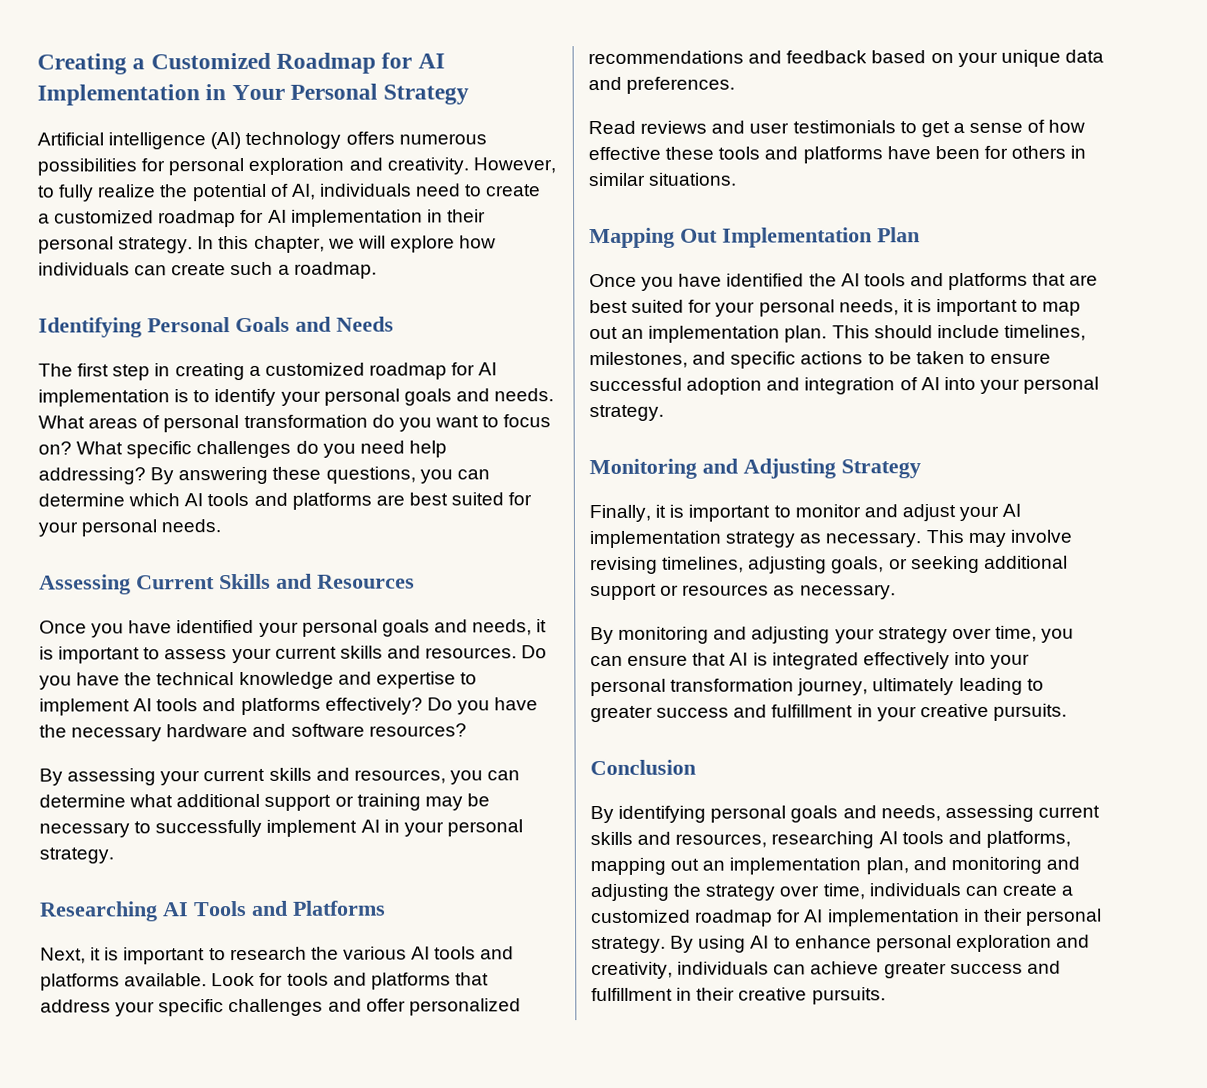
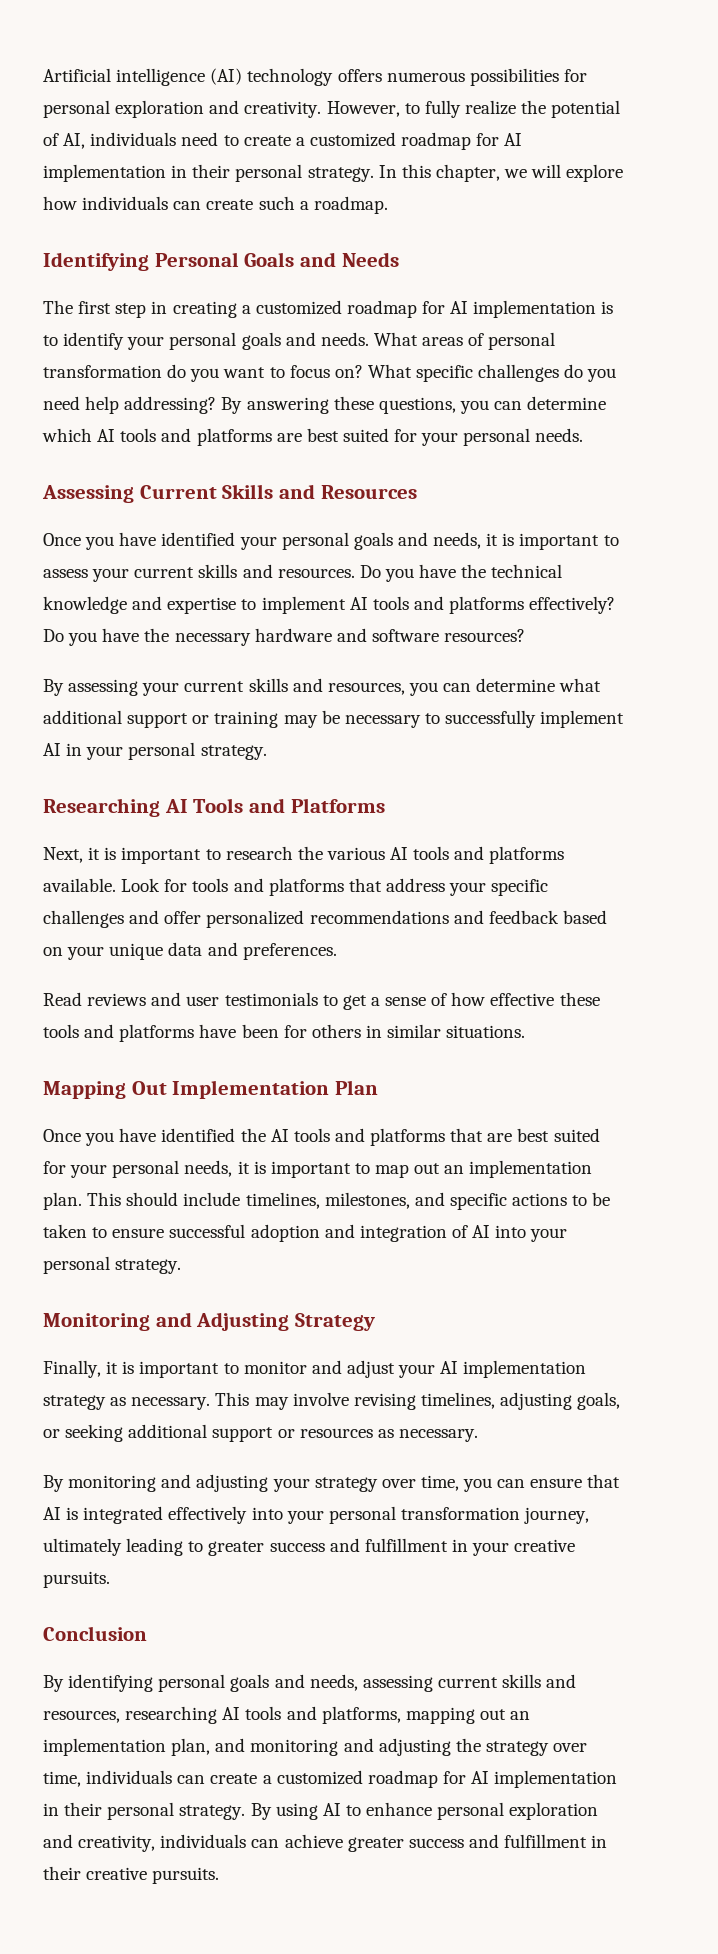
- Creating a Customized Roadmap for AI Implementation in Your Personal Strategy

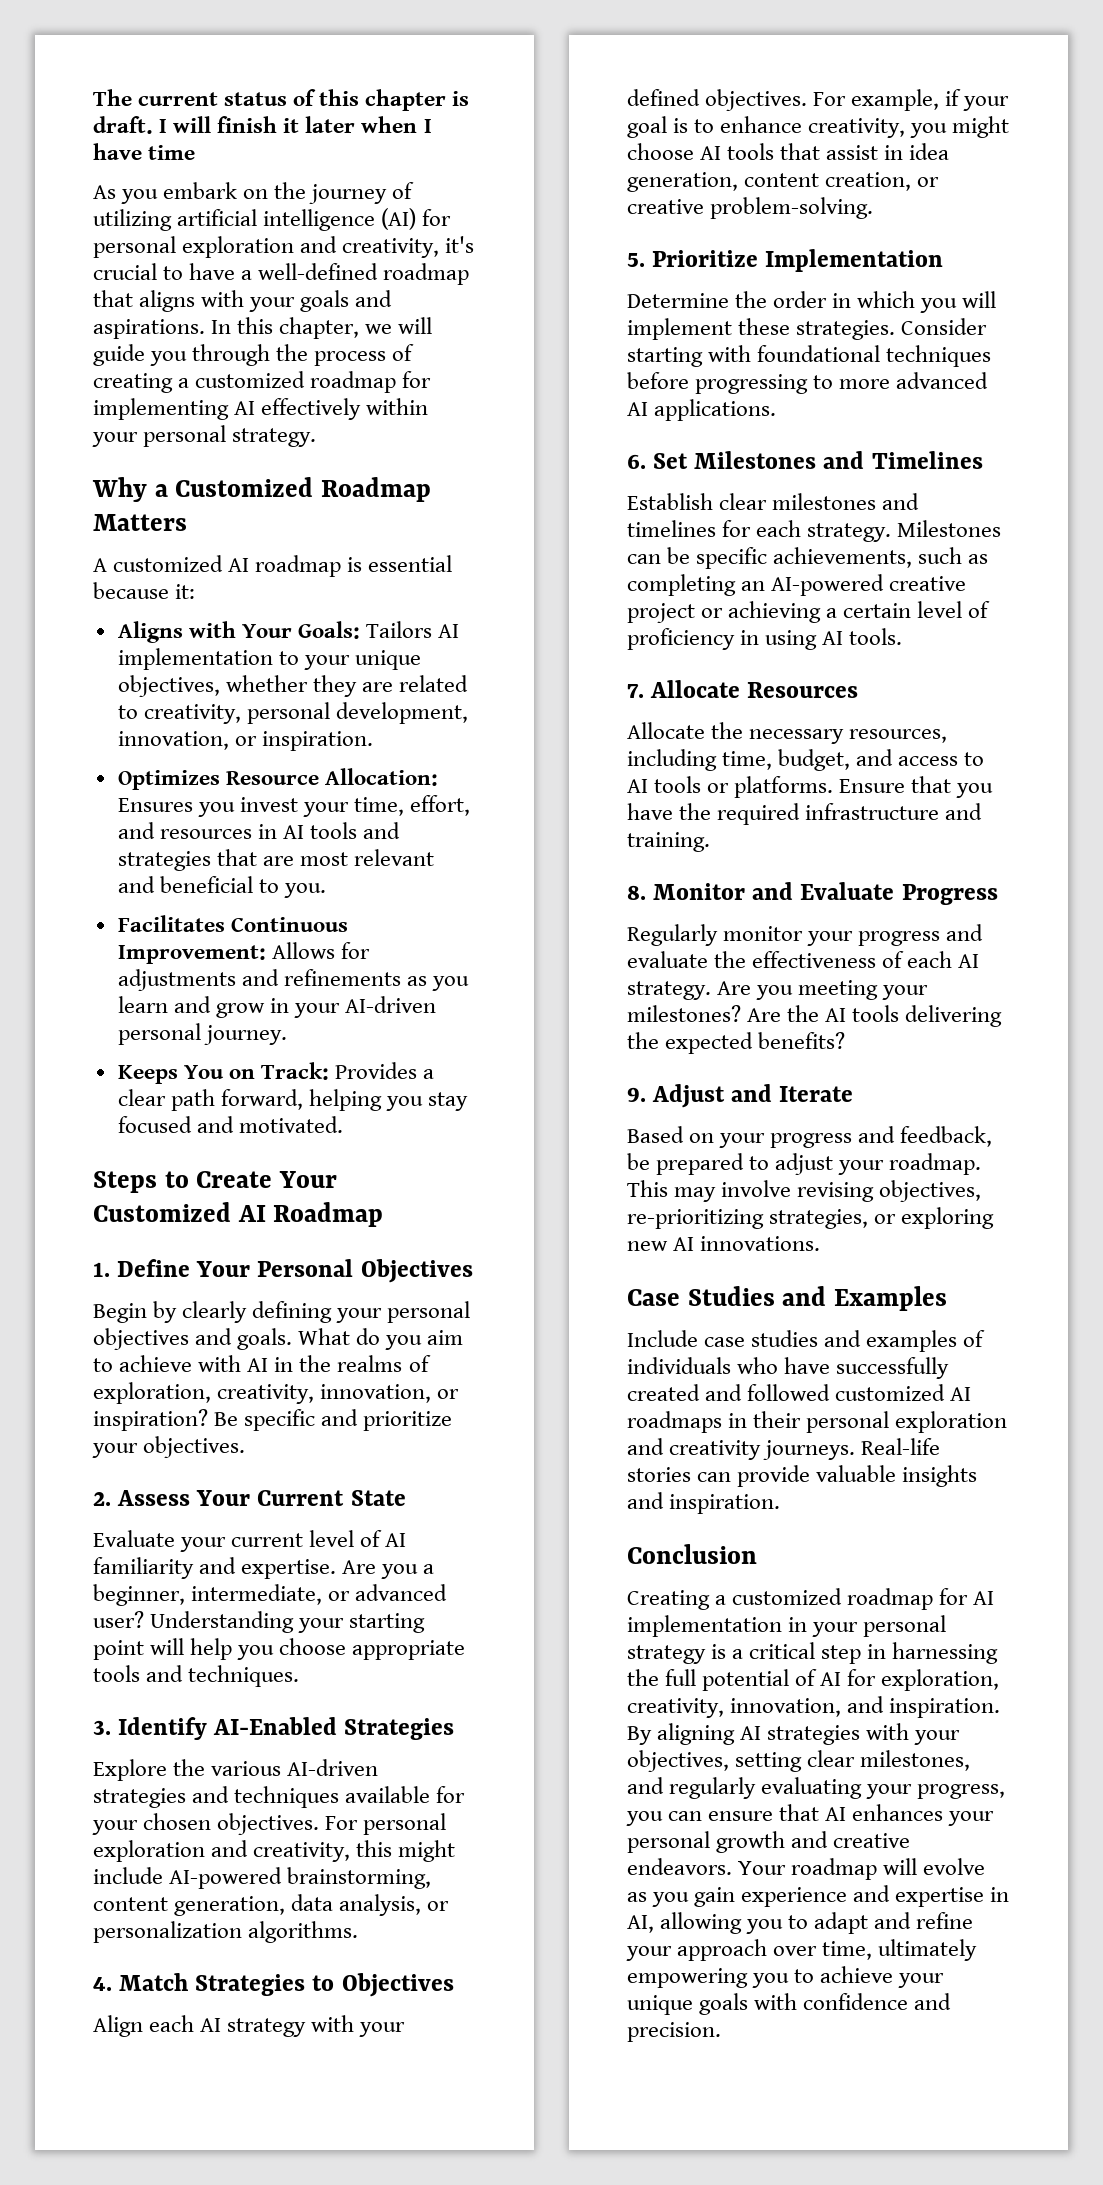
- Artificial intelligence (AI) technology offers numerous possibilities for personal exploration and creativity. However, to fully realize the potential of AI, individuals need to create a customized roadmap for AI implementation in their personal strategy. In this chapter, we will explore how individuals can create such a roadmap.
- Identifying Personal Goals and Needs
- The first step in creating a customized roadmap for AI implementation is to identify your personal goals and needs. What areas of personal transformation do you want to focus on? What specific challenges do you need help addressing? By answering these questions, you can determine which AI tools and platforms are best suited for your personal needs.
- Assessing Current Skills and Resources
- Once you have identified your personal goals and needs, it is important to assess your current skills and resources. Do you have the technical knowledge and expertise to implement AI tools and platforms effectively? Do you have the necessary hardware and software resources?
- By assessing your current skills and resources, you can determine what additional support or training may be necessary to successfully implement AI in your personal strategy.
- Researching AI Tools and Platforms
- Next, it is important to research the various AI tools and platforms available. Look for tools and platforms that address your specific challenges and offer personalized recommendations and feedback based on your unique data and preferences.
- Read reviews and user testimonials to get a sense of how effective these tools and platforms have been for others in similar situations.
- Mapping Out Implementation Plan
- Once you have identified the AI tools and platforms that are best suited for your personal needs, it is important to map out an implementation plan. This should include timelines, milestones, and specific actions to be taken to ensure successful adoption and integration of AI into your personal strategy.
- Monitoring and Adjusting Strategy
- Finally, it is important to monitor and adjust your AI implementation strategy as necessary. This may involve revising timelines, adjusting goals, or seeking additional support or resources as necessary.
- By monitoring and adjusting your strategy over time, you can ensure that AI is integrated effectively into your personal transformation journey, ultimately leading to greater success and fulfillment in your creative pursuits.
+ The current status of this chapter is draft. I will finish it later when I have time
+ As you embark on the journey of utilizing artificial intelligence (AI) for personal exploration and creativity, it's crucial to have a well-defined roadmap that aligns with your goals and aspirations. In this chapter, we will guide you through the process of creating a customized roadmap for implementing AI effectively within your personal strategy.
+ Why a Customized Roadmap Matters
+ A customized AI roadmap is essential because it:
+ Aligns with Your Goals: Tailors AI implementation to your unique objectives, whether they are related to creativity, personal development, innovation, or inspiration.
+ Optimizes Resource Allocation: Ensures you invest your time, effort, and resources in AI tools and strategies that are most relevant and beneficial to you.
+ Facilitates Continuous Improvement: Allows for adjustments and refinements as you learn and grow in your AI-driven personal journey.
+ Keeps You on Track: Provides a clear path forward, helping you stay focused and motivated.
+ Steps to Create Your Customized AI Roadmap
+ 1. Define Your Personal Objectives
+ Begin by clearly defining your personal objectives and goals. What do you aim to achieve with AI in the realms of exploration, creativity, innovation, or inspiration? Be specific and prioritize your objectives.
+ 2. Assess Your Current State
+ Evaluate your current level of AI familiarity and expertise. Are you a beginner, intermediate, or advanced user? Understanding your starting point will help you choose appropriate tools and techniques.
+ 3. Identify AI-Enabled Strategies
+ Explore the various AI-driven strategies and techniques available for your chosen objectives. For personal exploration and creativity, this might include AI-powered brainstorming, content generation, data analysis, or personalization algorithms.
+ 4. Match Strategies to Objectives
+ Align each AI strategy with your defined objectives. For example, if your goal is to enhance creativity, you might choose AI tools that assist in idea generation, content creation, or creative problem-solving.
+ 5. Prioritize Implementation
+ Determine the order in which you will implement these strategies. Consider starting with foundational techniques before progressing to more advanced AI applications.
+ 6. Set Milestones and Timelines
+ Establish clear milestones and timelines for each strategy. Milestones can be specific achievements, such as completing an AI-powered creative project or achieving a certain level of proficiency in using AI tools.
+ 7. Allocate Resources
+ Allocate the necessary resources, including time, budget, and access to AI tools or platforms. Ensure that you have the required infrastructure and training.
+ 8. Monitor and Evaluate Progress
+ Regularly monitor your progress and evaluate the effectiveness of each AI strategy. Are you meeting your milestones? Are the AI tools delivering the expected benefits?
+ 9. Adjust and Iterate
+ Based on your progress and feedback, be prepared to adjust your roadmap. This may involve revising objectives, re-prioritizing strategies, or exploring new AI innovations.
+ Case Studies and Examples
+ Include case studies and examples of individuals who have successfully created and followed customized AI roadmaps in their personal exploration and creativity journeys. Real-life stories can provide valuable insights and inspiration.
  Conclusion
- By identifying personal goals and needs, assessing current skills and resources, researching AI tools and platforms, mapping out an implementation plan, and monitoring and adjusting the strategy over time, individuals can create a customized roadmap for AI implementation in their personal strategy. By using AI to enhance personal exploration and creativity, individuals can achieve greater success and fulfillment in their creative pursuits.
+ Creating a customized roadmap for AI implementation in your personal strategy is a critical step in harnessing the full potential of AI for exploration, creativity, innovation, and inspiration. By aligning AI strategies with your objectives, setting clear milestones, and regularly evaluating your progress, you can ensure that AI enhances your personal growth and creative endeavors. Your roadmap will evolve as you gain experience and expertise in AI, allowing you to adapt and refine your approach over time, ultimately empowering you to achieve your unique goals with confidence and precision.

